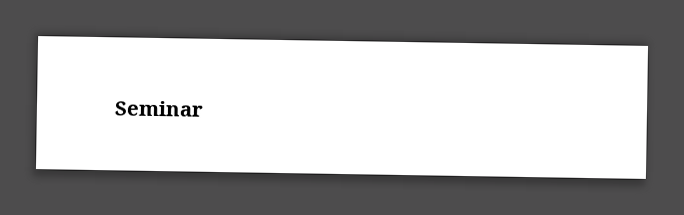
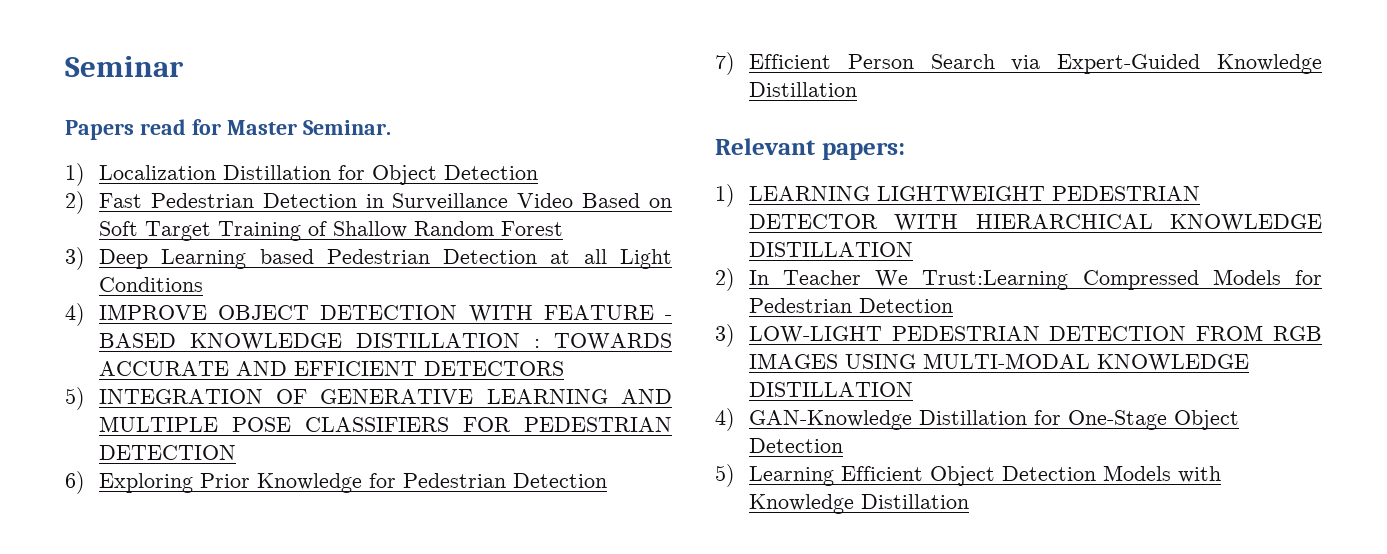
+ Papers read for Master Seminar.
+ 1) Localization Distillation for Object Detection
+ 2) Fast Pedestrian Detection in Surveillance Video Based on Soft Target Training of Shallow Random Forest
+ 3) Deep Learning based Pedestrian Detection at all Light Conditions
+ 4) IMPROVE OBJECT DETECTION WITH FEATURE - BASED KNOWLEDGE DISTILLATION : TOWARDS ACCURATE AND EFFICIENT DETECTORS
+ 5) INTEGRATION OF GENERATIVE LEARNING AND MULTIPLE POSE CLASSIFIERS FOR PEDESTRIAN DETECTION
+ 6) Exploring Prior Knowledge for Pedestrian Detection
+ 7) Efficient Person Search via Expert-Guided Knowledge Distillation
+ Relevant papers:
+ 1) LEARNING LIGHTWEIGHT PEDESTRIAN DETECTOR WITH HIERARCHICAL KNOWLEDGE DISTILLATION
+ 2) In Teacher We Trust:Learning Compressed Models for Pedestrian Detection
+ 3) LOW-LIGHT PEDESTRIAN DETECTION FROM RGB IMAGES USING MULTI-MODAL KNOWLEDGE DISTILLATION
+ 4) GAN-Knowledge Distillation for One-Stage Object Detection
+ 5) Learning Efficient Object Detection Models with Knowledge Distillation

